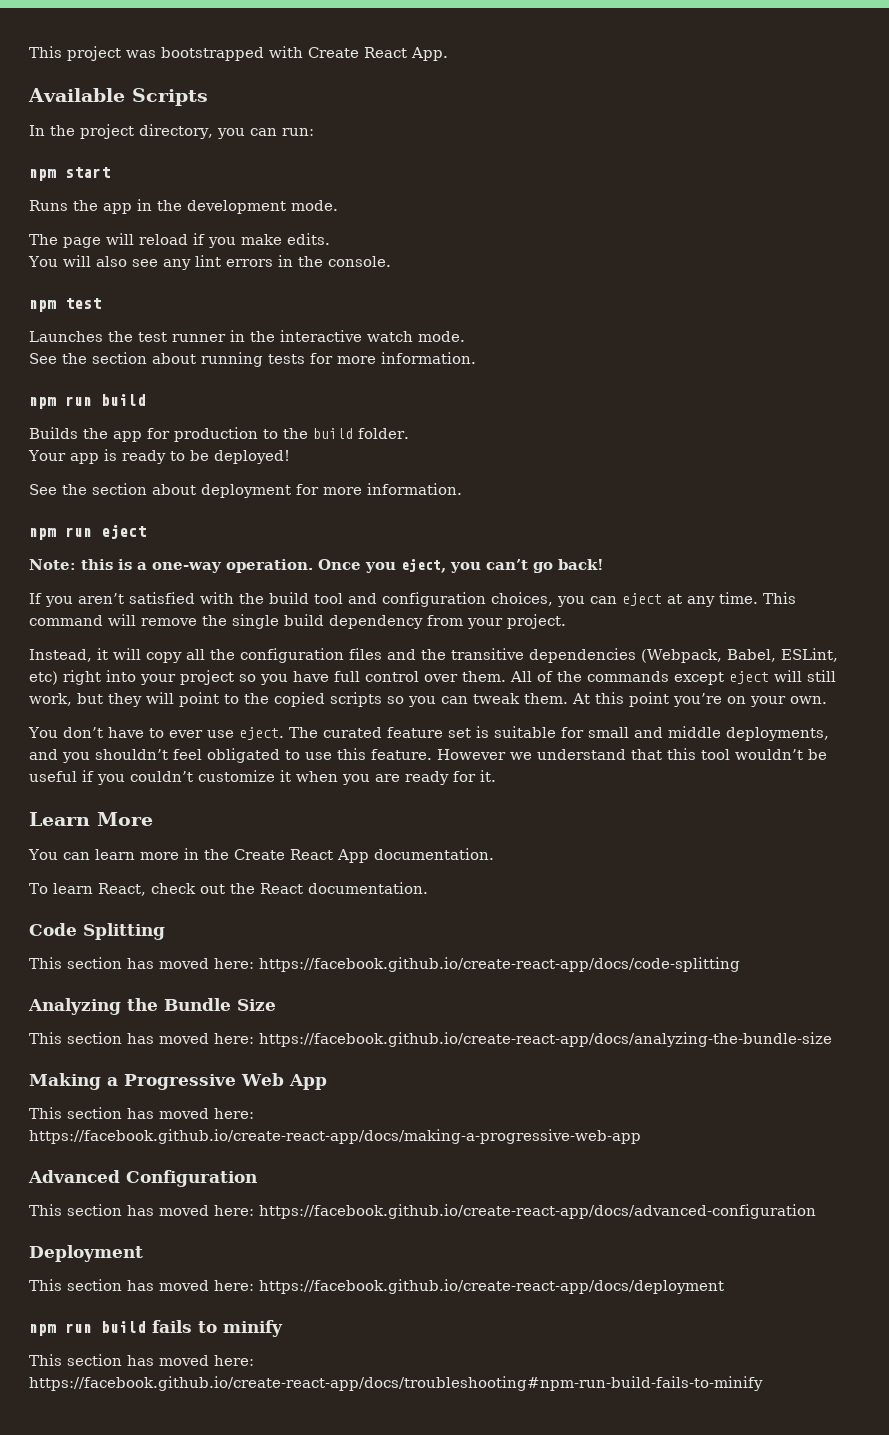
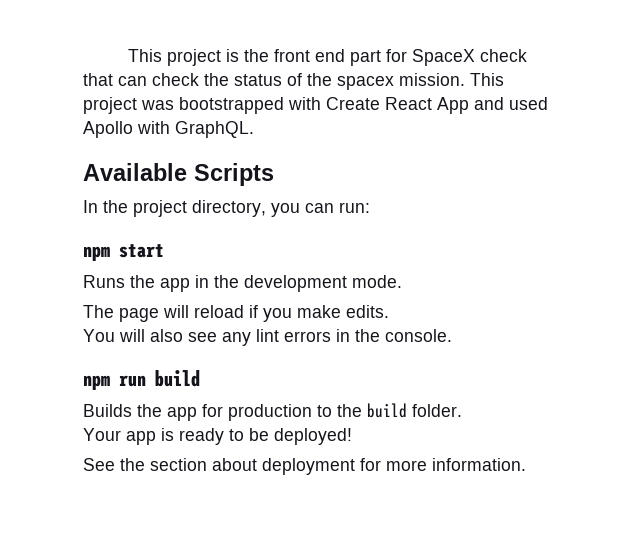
- This project was bootstrapped with Create React App.
+ This project is the front end part for SpaceX check that can check the status of the spacex mission. This project was bootstrapped with Create React App and used Apollo with GraphQL.
- npm test
- Launches the test runner in the interactive watch mode.
- See the section about running tests for more information.
- npm run eject
- Note: this is a one-way operation. Once you eject, you can’t go back!
- If you aren’t satisfied with the build tool and configuration choices, you can eject at any time. This command will remove the single build dependency from your project.
- Instead, it will copy all the configuration files and the transitive dependencies (Webpack, Babel, ESLint, etc) right into your project so you have full control over them. All of the commands except eject will still work, but they will point to the copied scripts so you can tweak them. At this point you’re on your own.
- You don’t have to ever use eject. The curated feature set is suitable for small and middle deployments, and you shouldn’t feel obligated to use this feature. However we understand that this tool wouldn’t be useful if you couldn’t customize it when you are ready for it.
- Learn More
- You can learn more in the Create React App documentation.
- To learn React, check out the React documentation.
- Code Splitting
- This section has moved here: https://facebook.github.io/create-react-app/docs/code-splitting
- Analyzing the Bundle Size
- This section has moved here: https://facebook.github.io/create-react-app/docs/analyzing-the-bundle-size
- Making a Progressive Web App
- This section has moved here: https://facebook.github.io/create-react-app/docs/making-a-progressive-web-app
- Advanced Configuration
- This section has moved here: https://facebook.github.io/create-react-app/docs/advanced-configuration
- Deployment
- This section has moved here: https://facebook.github.io/create-react-app/docs/deployment
- npm run build fails to minify
- This section has moved here: https://facebook.github.io/create-react-app/docs/troubleshooting#npm-run-build-fails-to-minify

